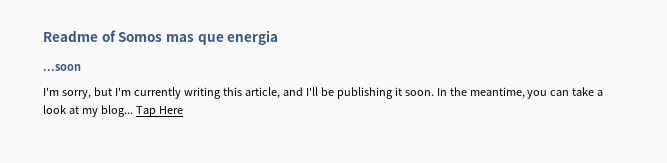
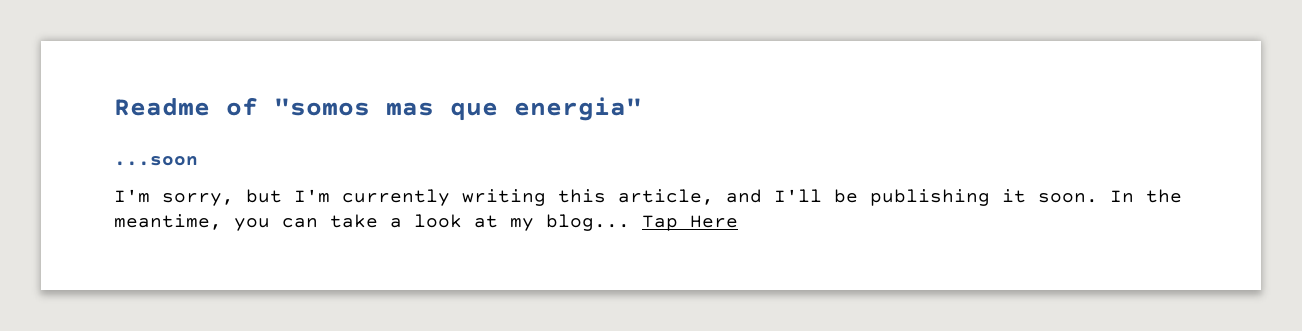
- Readme of Somos mas que energia
+ Readme of "somos mas que energia"

